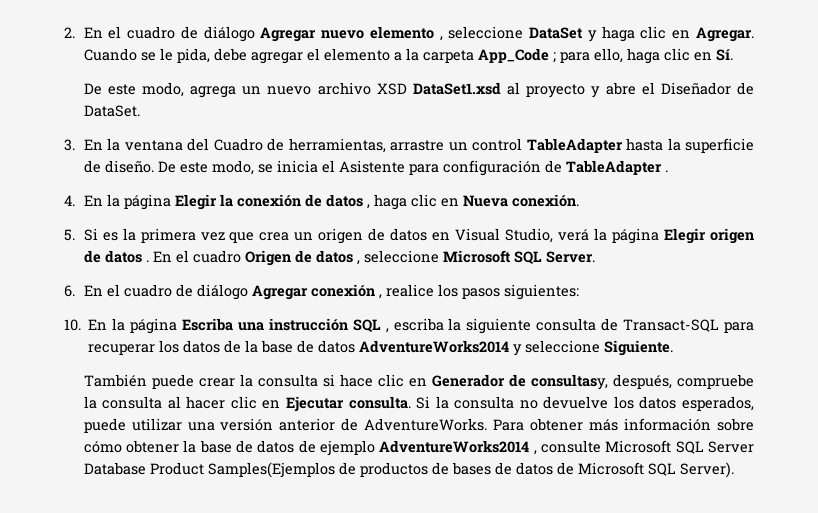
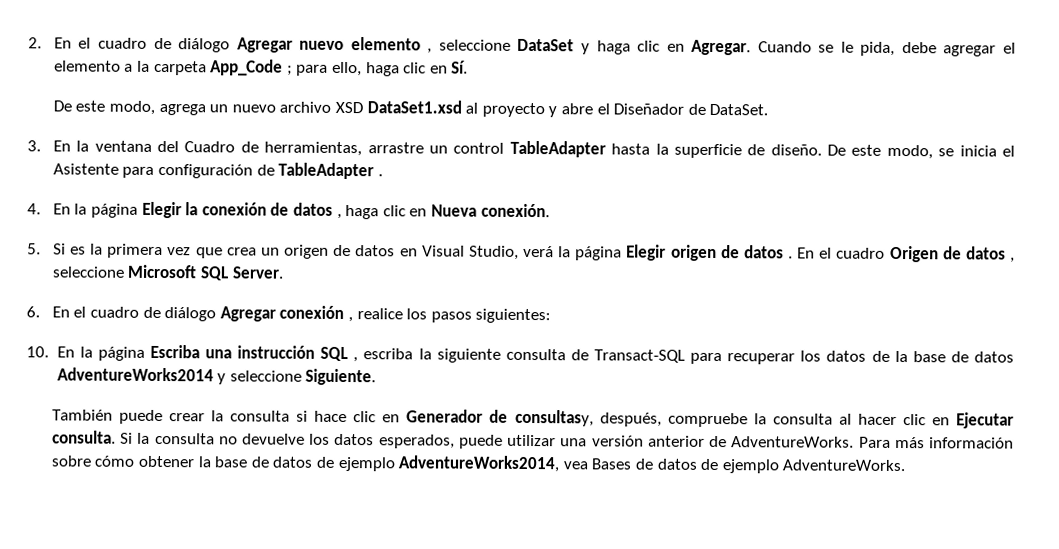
- Para obtener más información sobre cómo obtener la base de datos de ejemplo AdventureWorks2014 , consulte Microsoft SQL Server Database Product Samples(Ejemplos de productos de bases de datos de Microsoft SQL Server).
+ Para más información sobre cómo obtener la base de datos de ejemplo AdventureWorks2014, vea Bases de datos de ejemplo AdventureWorks.

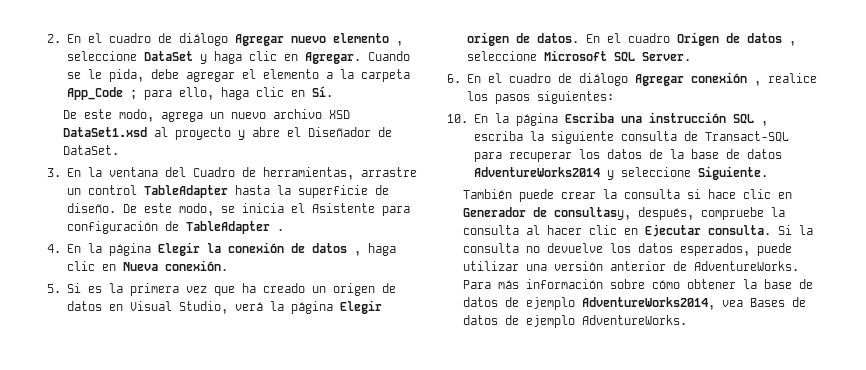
- 5. Si es la primera vez que crea un origen de datos en Visual Studio, verá la página Elegir origen de datos .
+ 5. Si es la primera vez que ha creado un origen de datos en Visual Studio, verá la página Elegir origen de datos.

